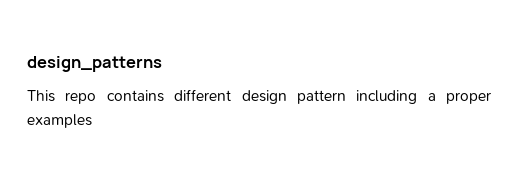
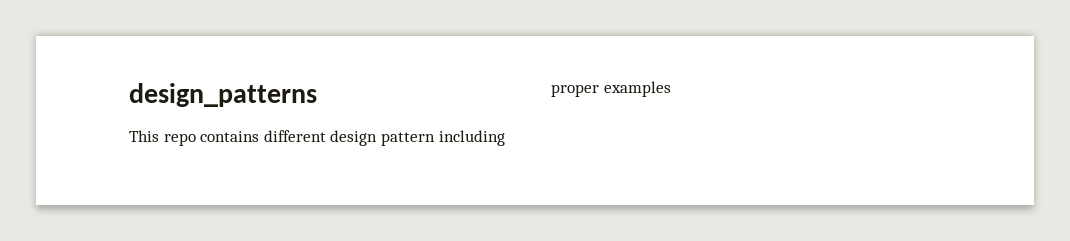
- This repo contains different design pattern including a proper examples
+ This repo contains different design pattern including proper examples

